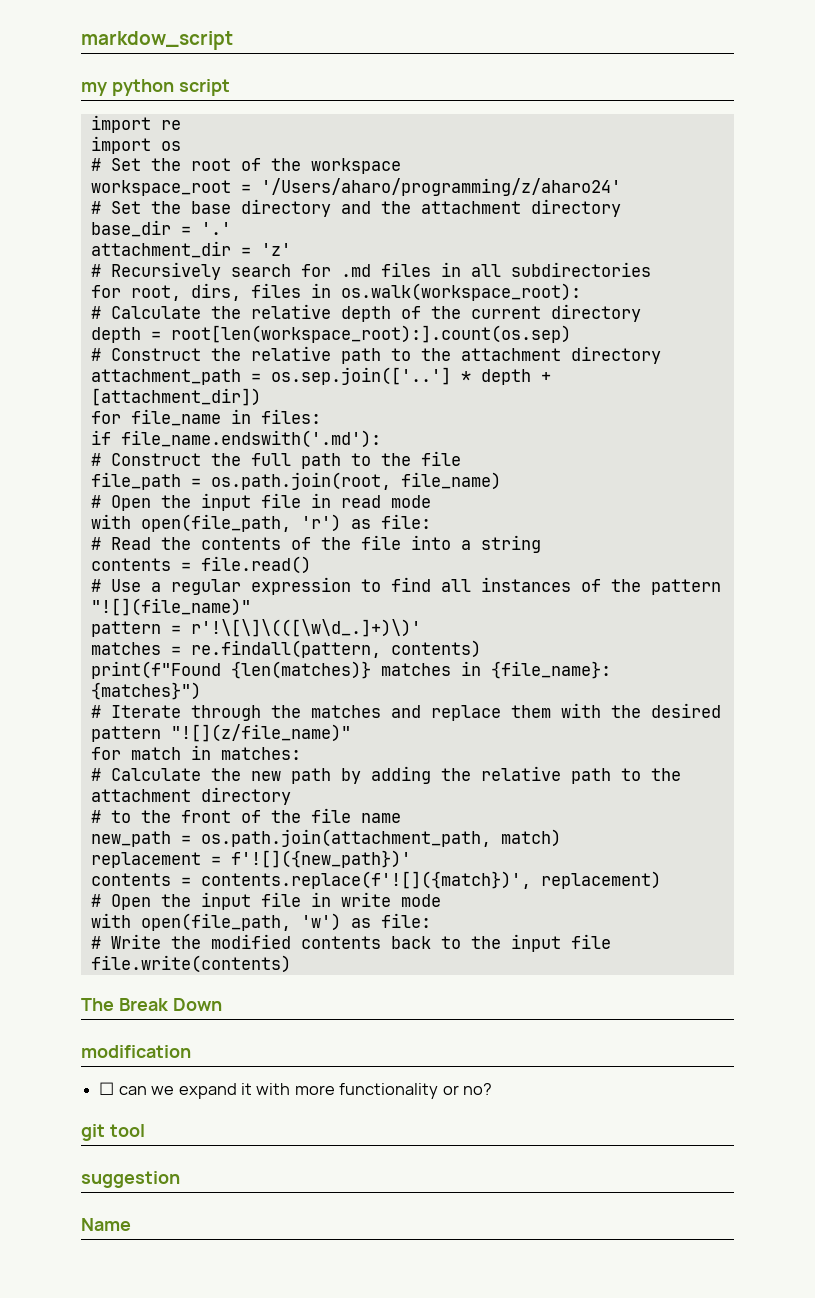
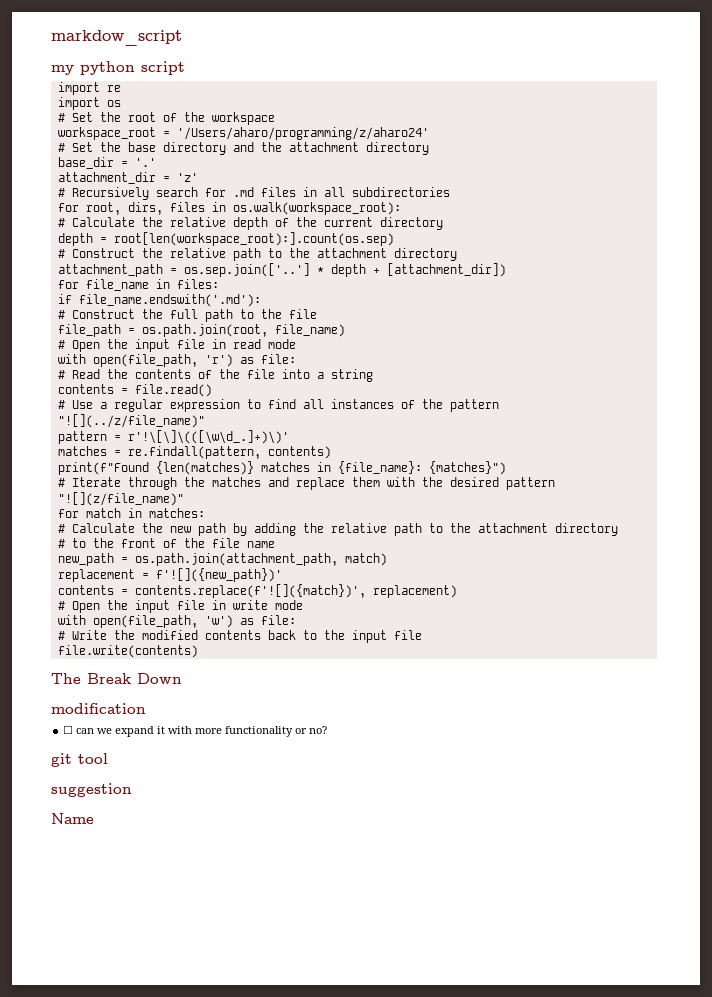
- # Use a regular expression to find all instances of the pattern "![](file_name)"
+ # Use a regular expression to find all instances of the pattern "![](../z/file_name)"

